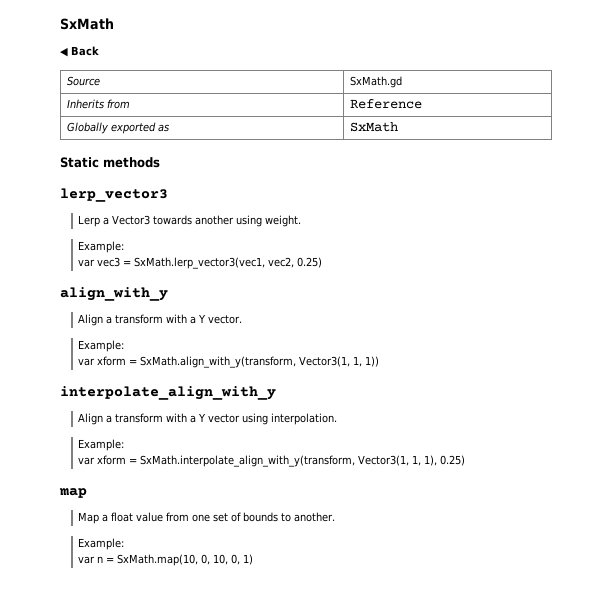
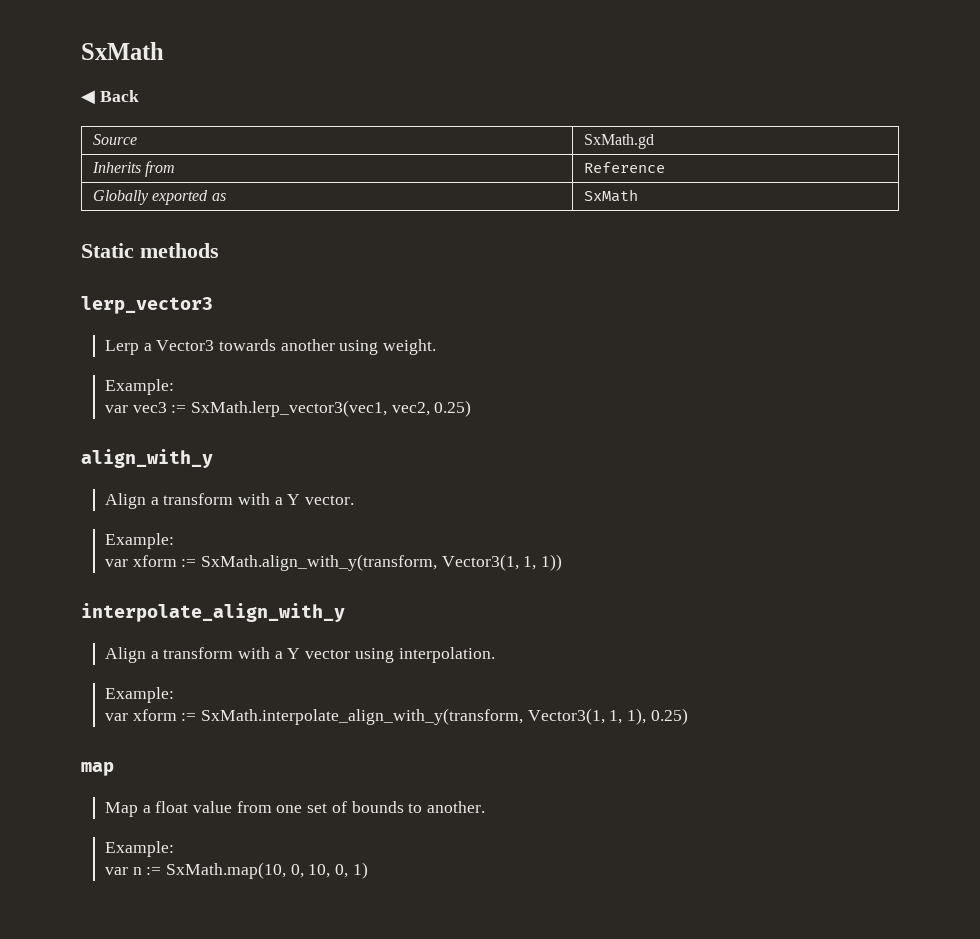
- var vec3 = SxMath.lerp_vector3(vec1, vec2, 0.25)
+ var vec3 := SxMath.lerp_vector3(vec1, vec2, 0.25)
- var xform = SxMath.align_with_y(transform, Vector3(1, 1, 1))
+ var xform := SxMath.align_with_y(transform, Vector3(1, 1, 1))
- var xform = SxMath.interpolate_align_with_y(transform, Vector3(1, 1, 1), 0.25)
+ var xform := SxMath.interpolate_align_with_y(transform, Vector3(1, 1, 1), 0.25)
- var n = SxMath.map(10, 0, 10, 0, 1)
+ var n := SxMath.map(10, 0, 10, 0, 1)

